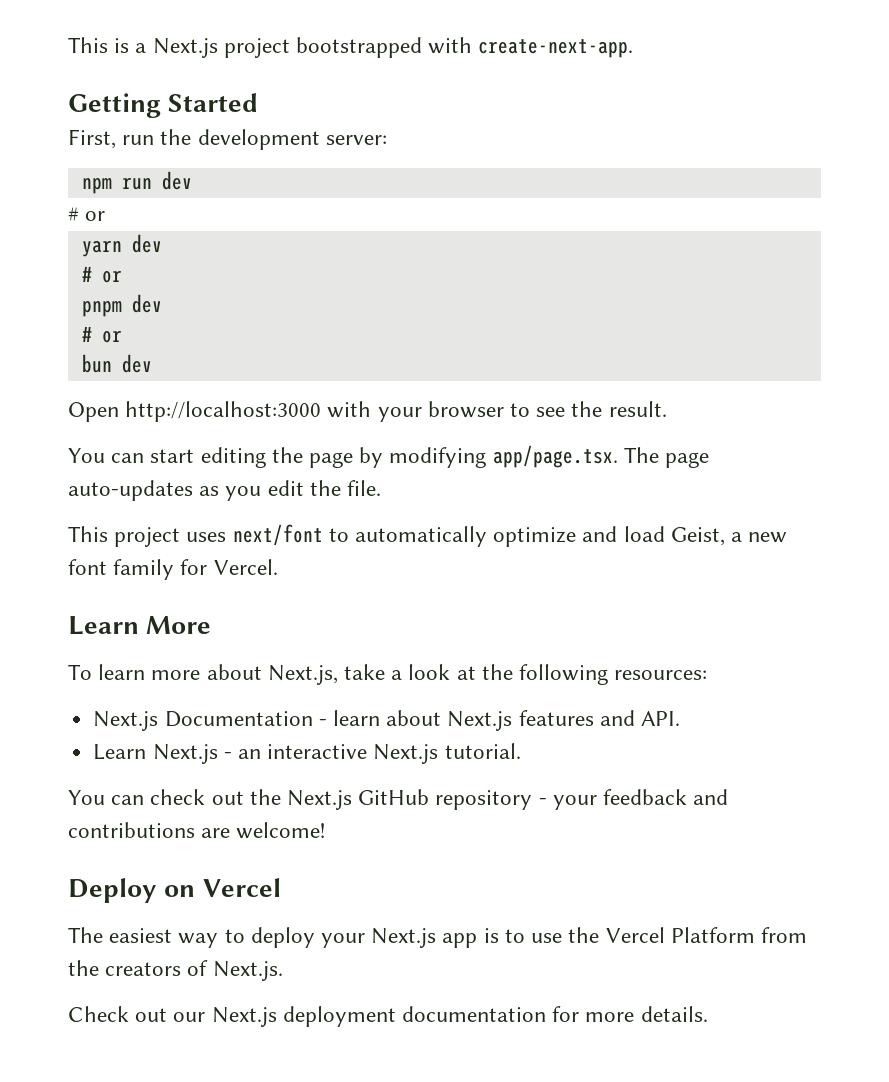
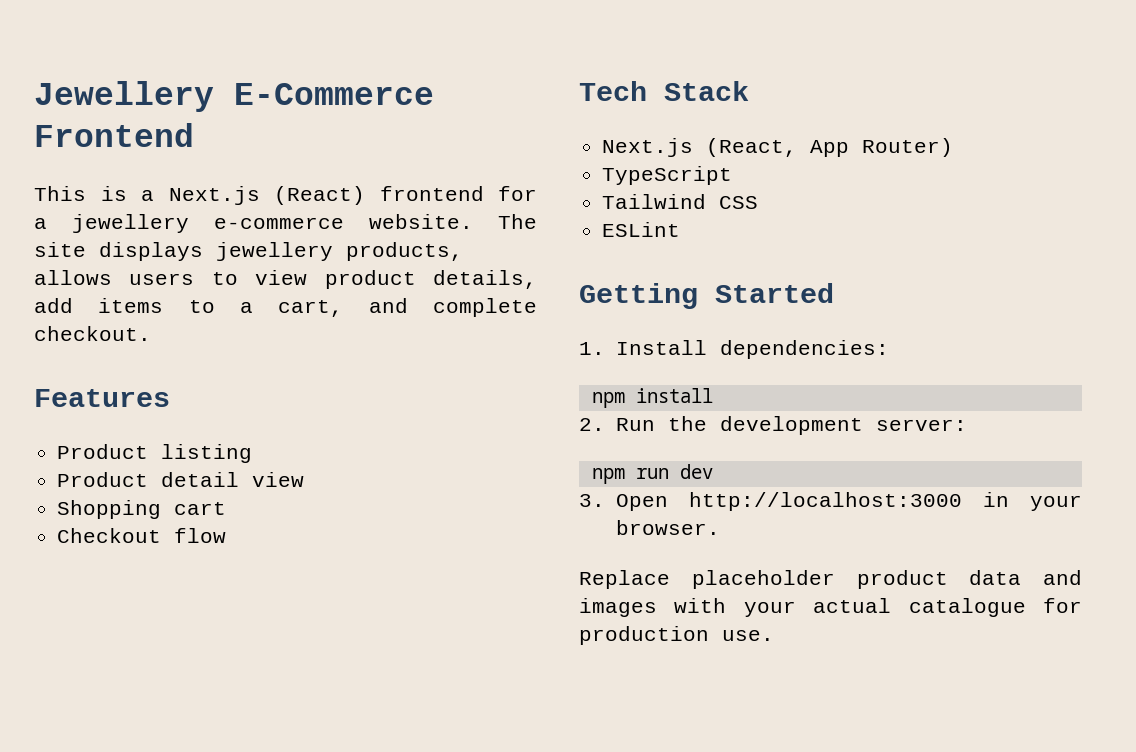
+ Jewellery E-Commerce Frontend
- This is a Next.js project bootstrapped with create-next-app.
+ This is a Next.js (React) frontend for a jewellery e-commerce website. The site displays jewellery products, allows users to view product details, add items to a cart, and complete checkout.
+ Features
+ Product listing
+ Product detail view
+ Shopping cart
+ Checkout flow
+ Tech Stack
+ Next.js (React, App Router)
+ TypeScript
+ Tailwind CSS
+ ESLint
  Getting Started
- First, run the development server:
+ 1. Install dependencies:
+ npm install
+ 2. Run the development server:
  npm run dev
- # or
- yarn dev
- # or
- pnpm dev
- # or
- bun dev
- Open http://localhost:3000 with your browser to see the result.
- You can start editing the page by modifying app/page.tsx. The page auto-updates as you edit the file.
- This project uses next/font to automatically optimize and load Geist, a new font family for Vercel.
- Learn More
- To learn more about Next.js, take a look at the following resources:
- Next.js Documentation - learn about Next.js features and API.
- Learn Next.js - an interactive Next.js tutorial.
- You can check out the Next.js GitHub repository - your feedback and contributions are welcome!
- Deploy on Vercel
- The easiest way to deploy your Next.js app is to use the Vercel Platform from the creators of Next.js.
- Check out our Next.js deployment documentation for more details.
+ 3. Open http://localhost:3000 in your browser.
+ Replace placeholder product data and images with your actual catalogue for production use.

